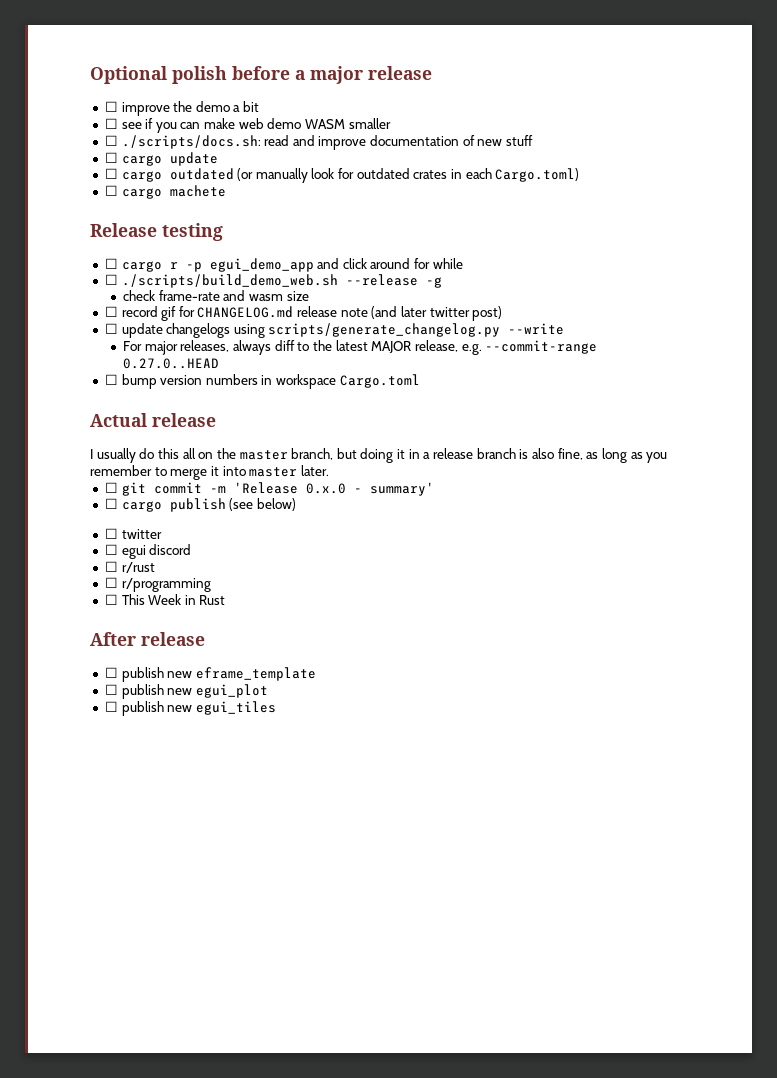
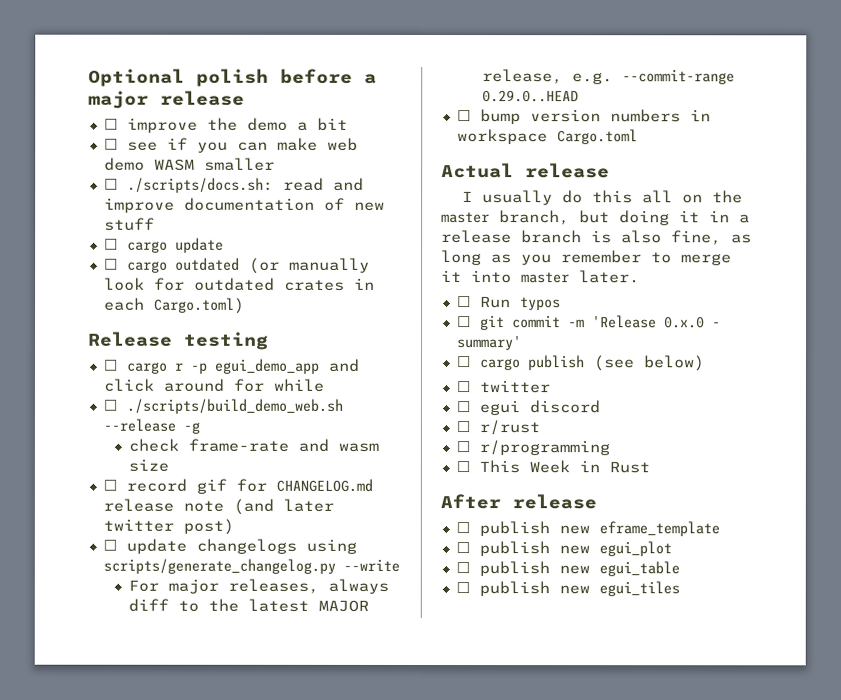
- ☐ cargo machete
- For major releases, always diff to the latest MAJOR release, e.g. --commit-range 0.27.0..HEAD
+ For major releases, always diff to the latest MAJOR release, e.g. --commit-range 0.29.0..HEAD
+ ☐ Run typos
+ ☐ publish new egui_table

